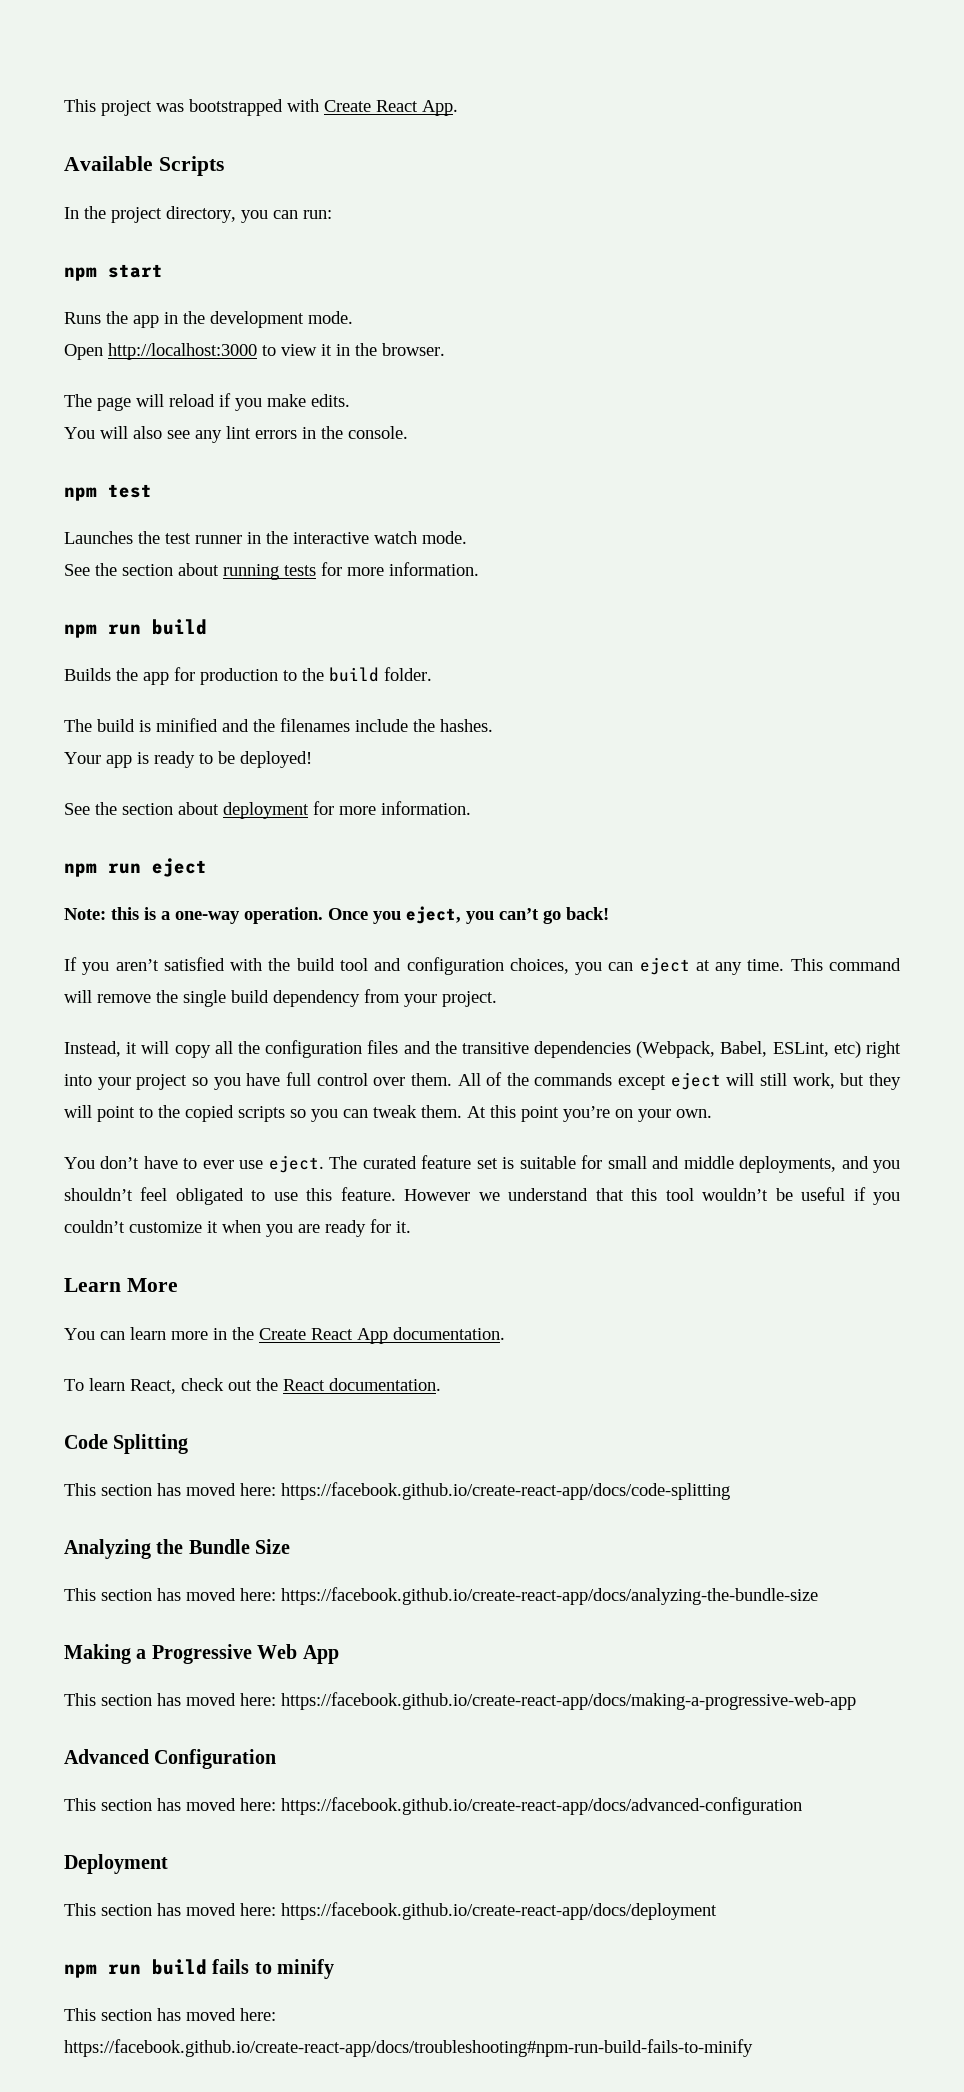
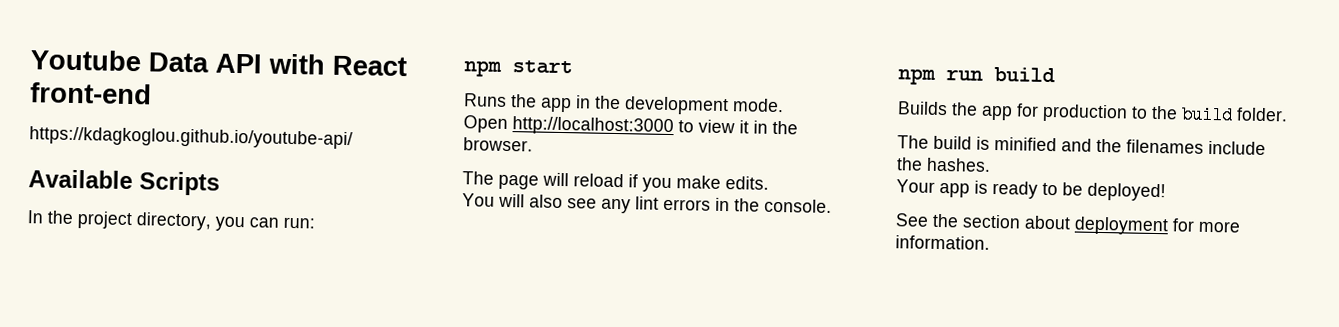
- This project was bootstrapped with Create React App.
+ Youtube Data API with React front-end
+ https://kdagkoglou.github.io/youtube-api/
- npm test
- Launches the test runner in the interactive watch mode.
- See the section about running tests for more information.
- npm run eject
- Note: this is a one-way operation. Once you eject, you can’t go back!
- If you aren’t satisfied with the build tool and configuration choices, you can eject at any time. This command will remove the single build dependency from your project.
- Instead, it will copy all the configuration files and the transitive dependencies (Webpack, Babel, ESLint, etc) right into your project so you have full control over them. All of the commands except eject will still work, but they will point to the copied scripts so you can tweak them. At this point you’re on your own.
- You don’t have to ever use eject. The curated feature set is suitable for small and middle deployments, and you shouldn’t feel obligated to use this feature. However we understand that this tool wouldn’t be useful if you couldn’t customize it when you are ready for it.
- Learn More
- You can learn more in the Create React App documentation.
- To learn React, check out the React documentation.
- Code Splitting
- This section has moved here: https://facebook.github.io/create-react-app/docs/code-splitting
- Analyzing the Bundle Size
- This section has moved here: https://facebook.github.io/create-react-app/docs/analyzing-the-bundle-size
- Making a Progressive Web App
- This section has moved here: https://facebook.github.io/create-react-app/docs/making-a-progressive-web-app
- Advanced Configuration
- This section has moved here: https://facebook.github.io/create-react-app/docs/advanced-configuration
- Deployment
- This section has moved here: https://facebook.github.io/create-react-app/docs/deployment
- npm run build fails to minify
- This section has moved here: https://facebook.github.io/create-react-app/docs/troubleshooting#npm-run-build-fails-to-minify

